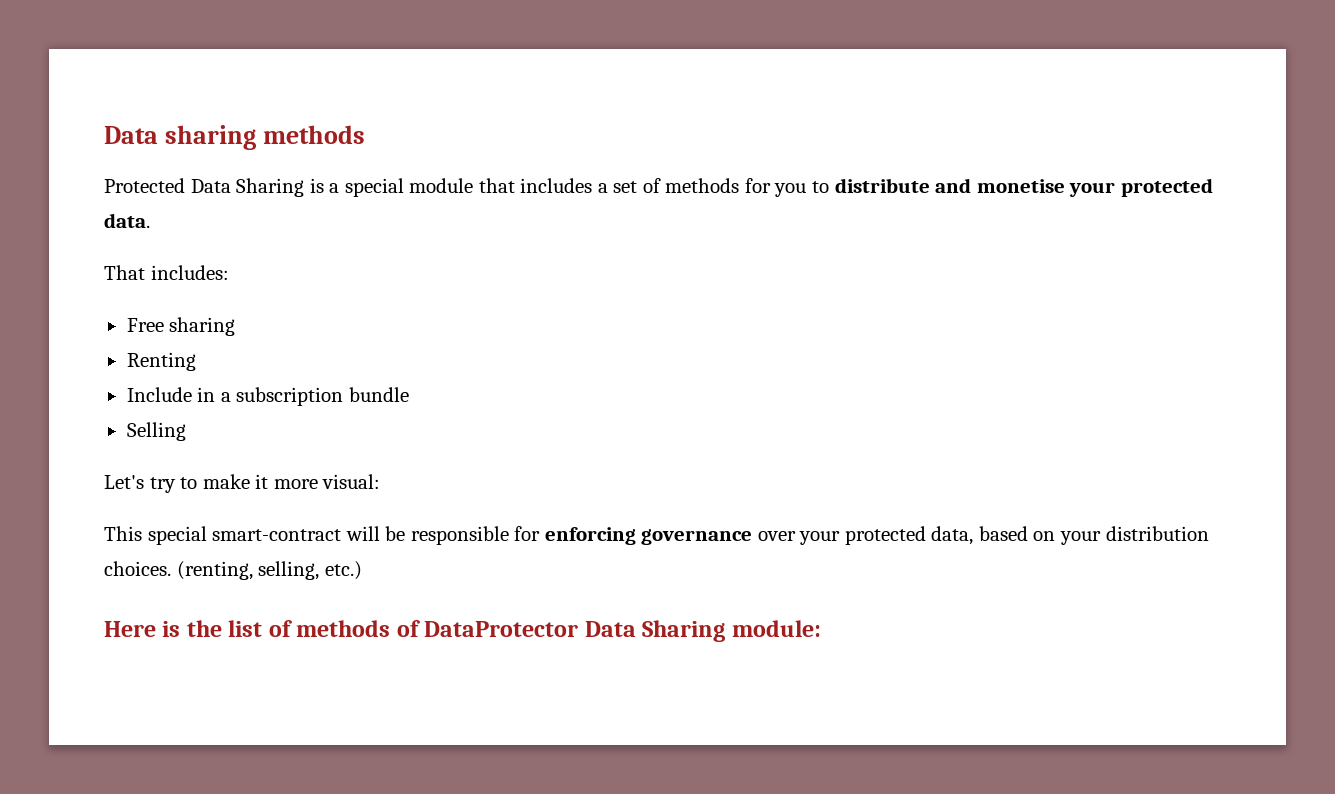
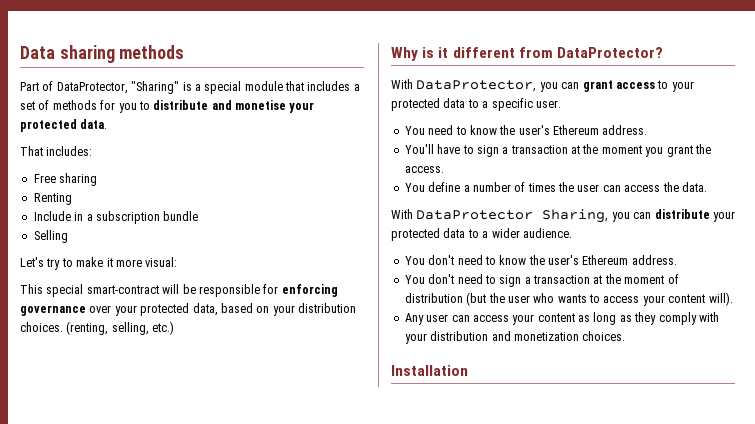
- Protected Data Sharing is a special module that includes a set of methods for you to distribute and monetise your protected data.
+ Part of DataProtector, "Sharing" is a special module that includes a set of methods for you to distribute and monetise your protected data.
- Here is the list of methods of DataProtector Data Sharing module:
+ Why is it different from DataProtector?
+ With DataProtector, you can grant access to your protected data to a specific user.
+ You need to know the user's Ethereum address.
+ You'll have to sign a transaction at the moment you grant the access.
+ You define a number of times the user can access the data.
+ With DataProtector Sharing, you can distribute your protected data to a wider audience.
+ You don't need to know the user's Ethereum address.
+ You don't need to sign a transaction at the moment of distribution (but the user who wants to access your content will).
+ Any user can access your content as long as they comply with your distribution and monetization choices.
+ Installation

